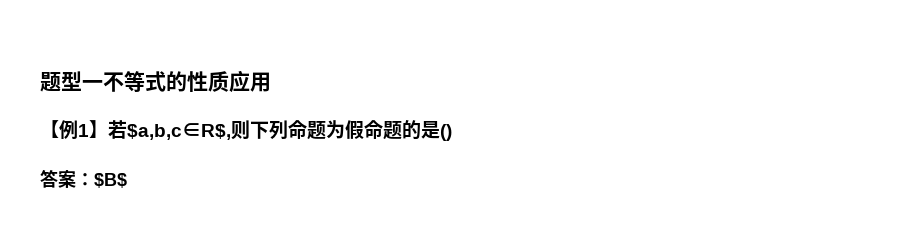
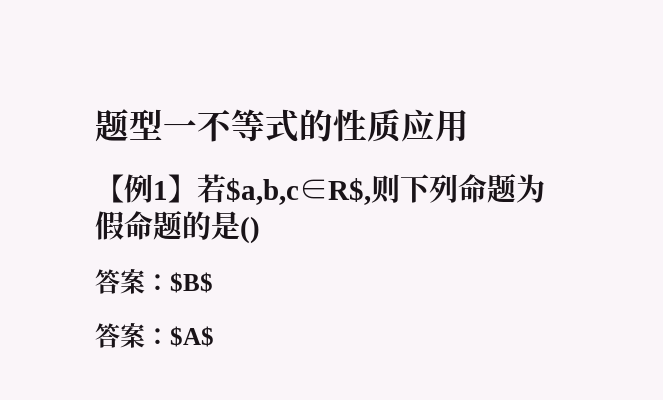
+ 答案：$A$

